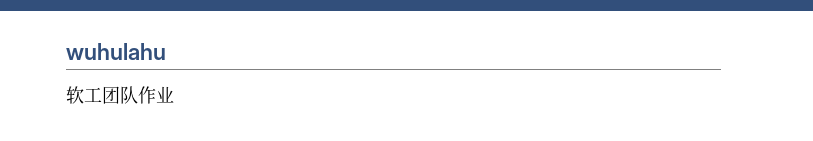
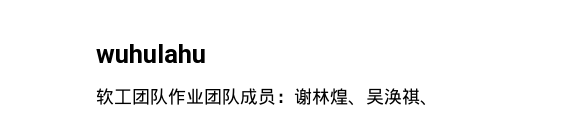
- 软工团队作业
+ 软工团队作业团队成员：谢林煌、吴涣祺、

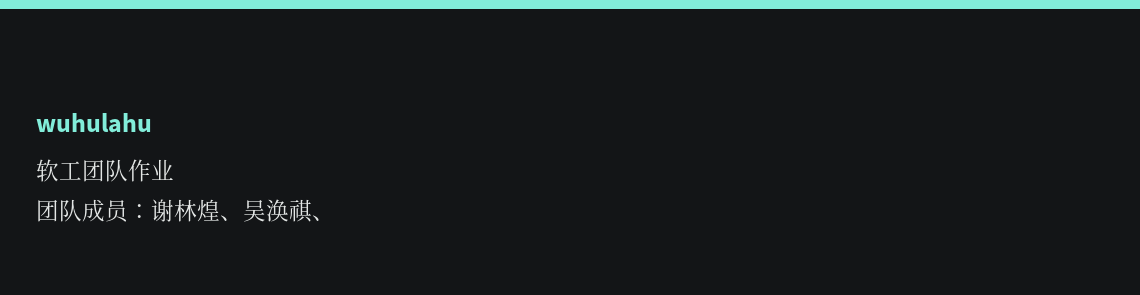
- 软工团队作业团队成员：谢林煌、吴涣祺、
+ 软工团队作业
+ 团队成员：谢林煌、吴涣祺、

